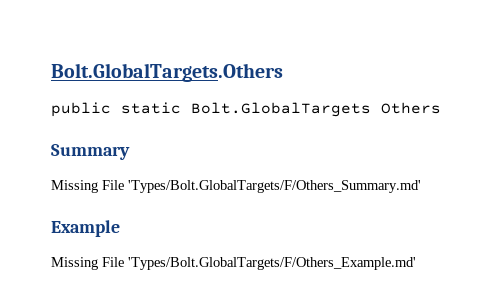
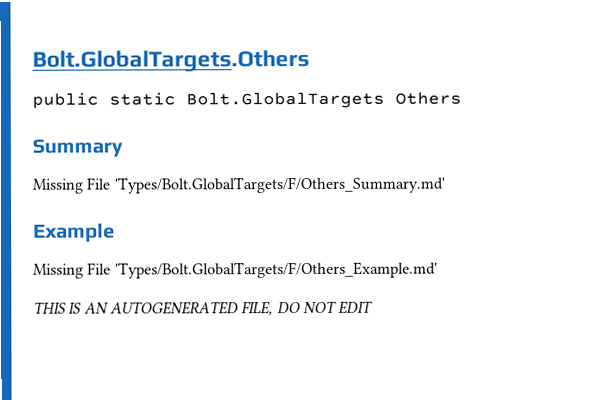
+ THIS IS AN AUTOGENERATED FILE, DO NOT EDIT

